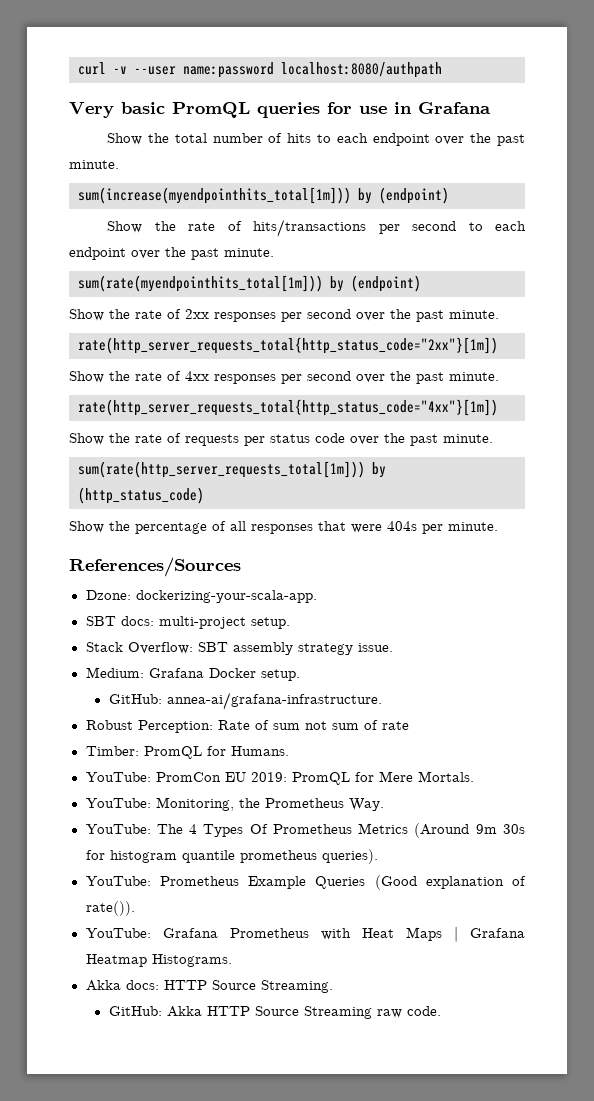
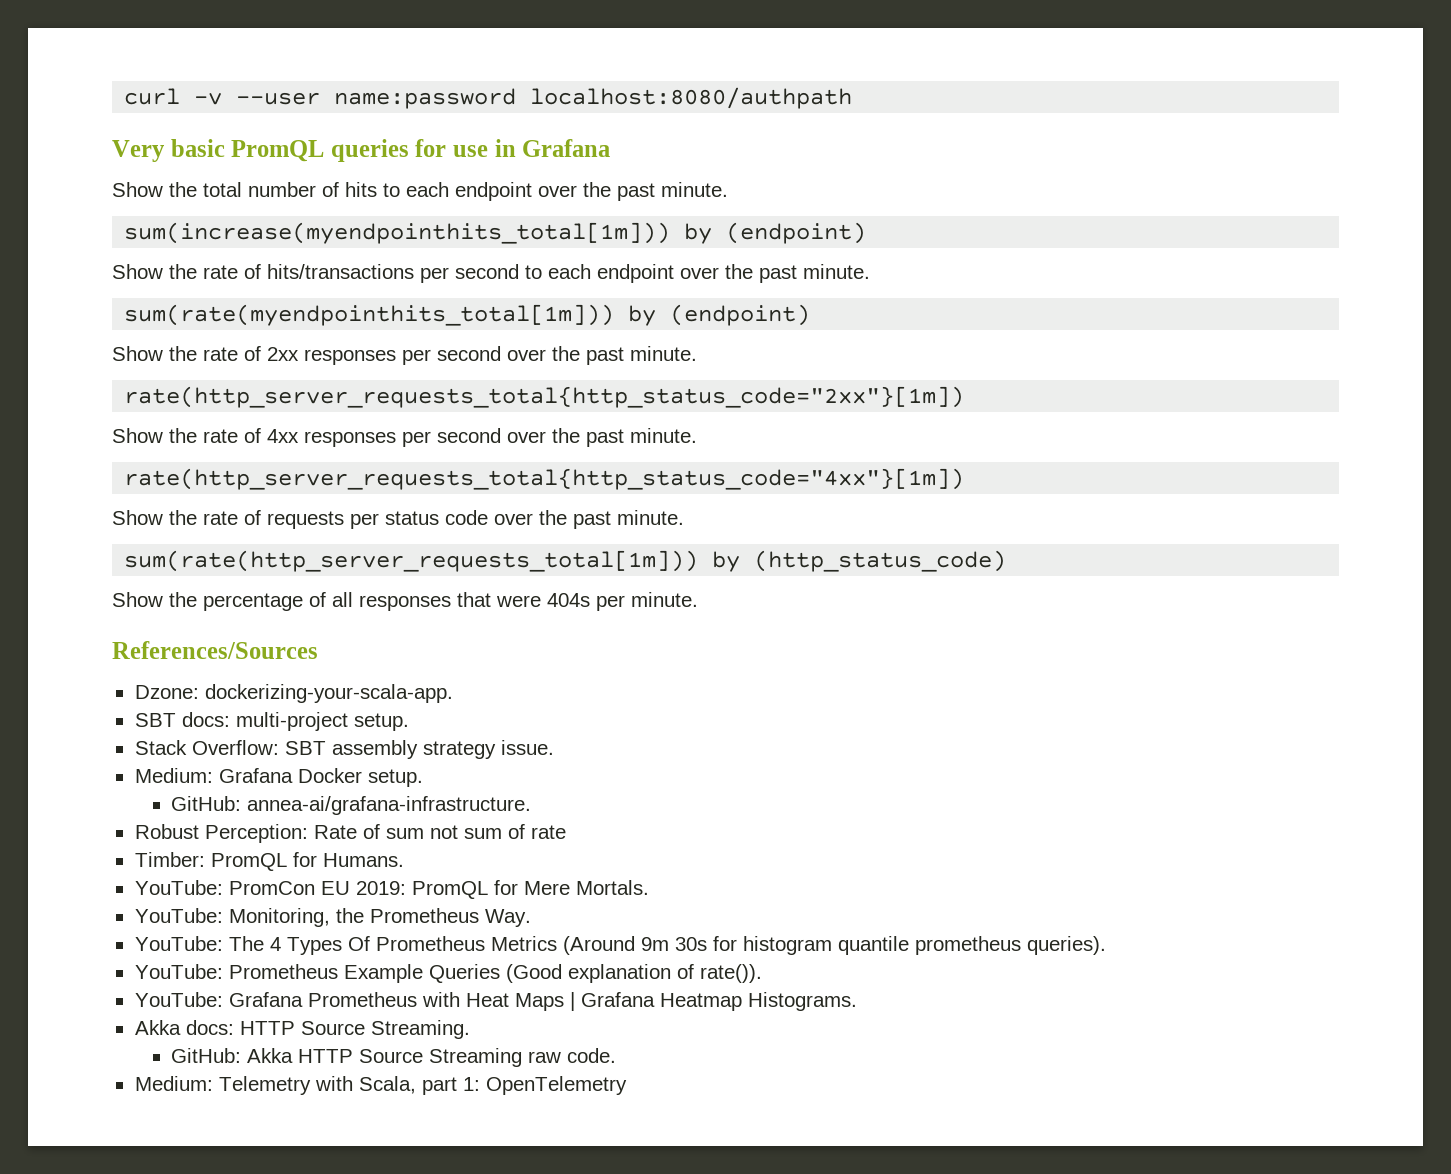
+ Medium: Telemetry with Scala, part 1: OpenTelemetry

